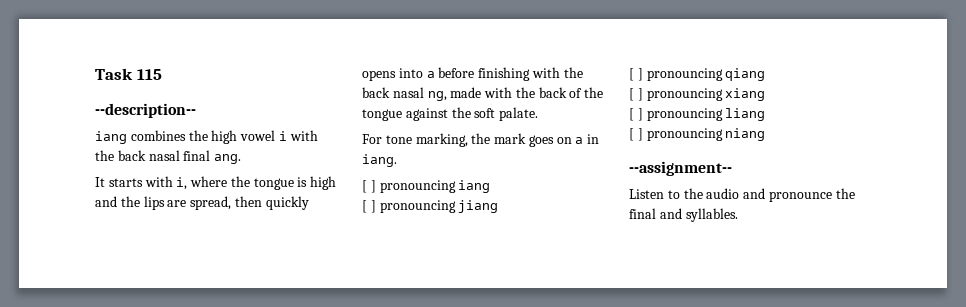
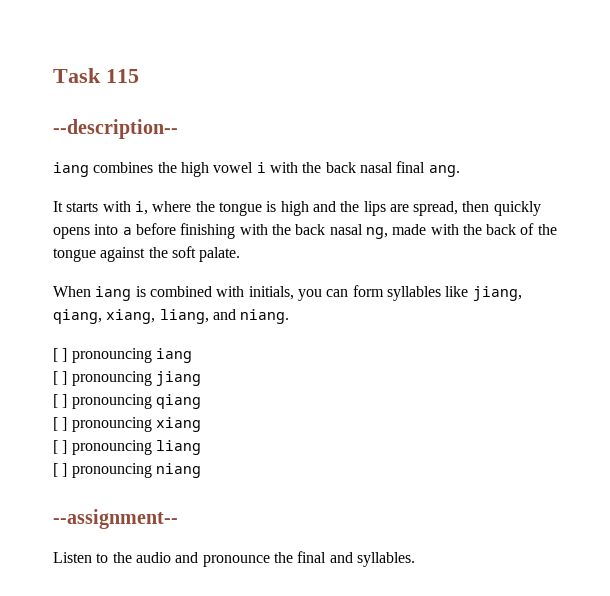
- For tone marking, the mark goes on a in iang.
+ When iang is combined with initials, you can form syllables like jiang, qiang, xiang, liang, and niang.

